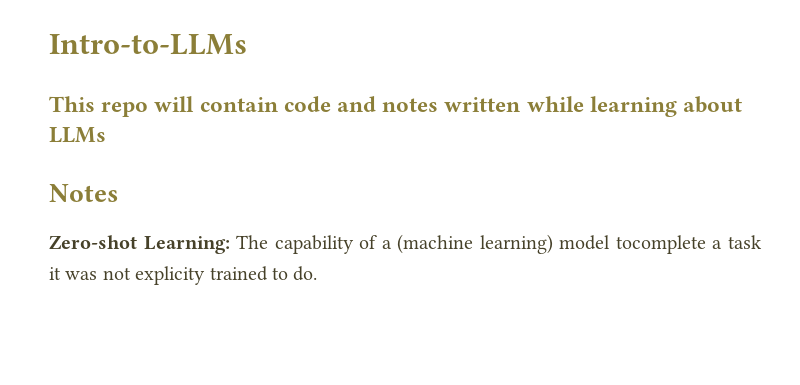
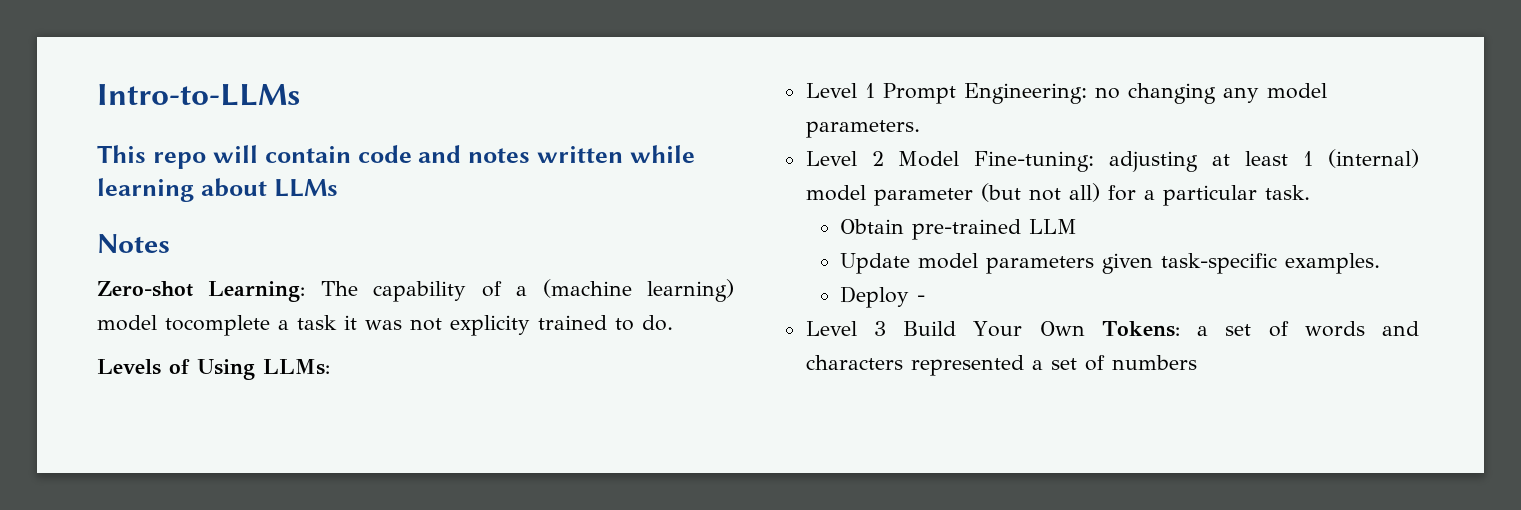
+ Levels of Using LLMs:
+ Level 1 Prompt Engineering: no changing any model parameters.
+ Level 2 Model Fine-tuning: adjusting at least 1 (internal) model parameter (but not all) for a particular task.
+ Obtain pre-trained LLM
+ Update model parameters given task-specific examples.
+ Deploy -
+ Level 3 Build Your Own Tokens: a set of words and characters represented a set of numbers

